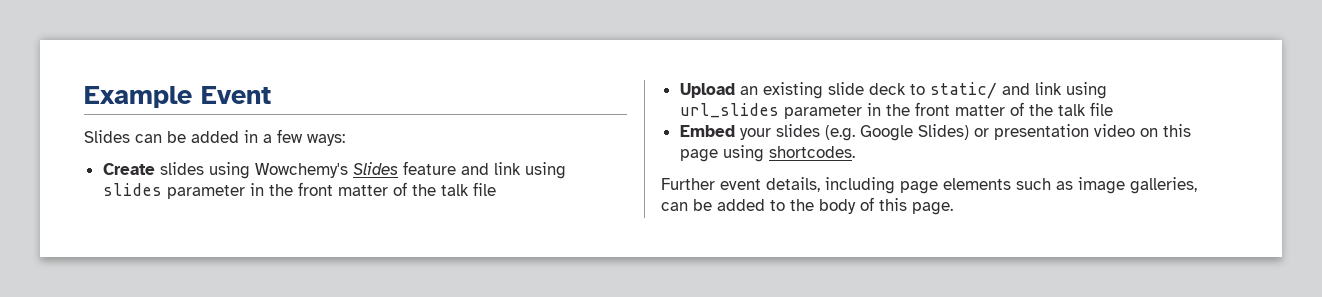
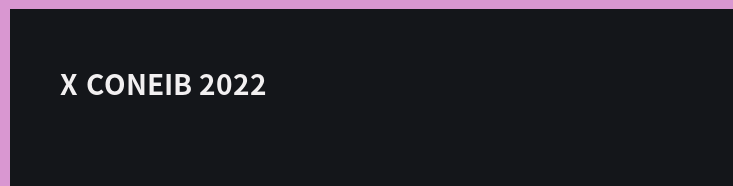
- Example Event
- Slides can be added in a few ways:
- Create slides using Wowchemy's Slides feature and link using slides parameter in the front matter of the talk file
- Upload an existing slide deck to static/ and link using url_slides parameter in the front matter of the talk file
- Embed your slides (e.g. Google Slides) or presentation video on this page using shortcodes.
- Further event details, including page elements such as image galleries, can be added to the body of this page.
+ X CONEIB 2022

